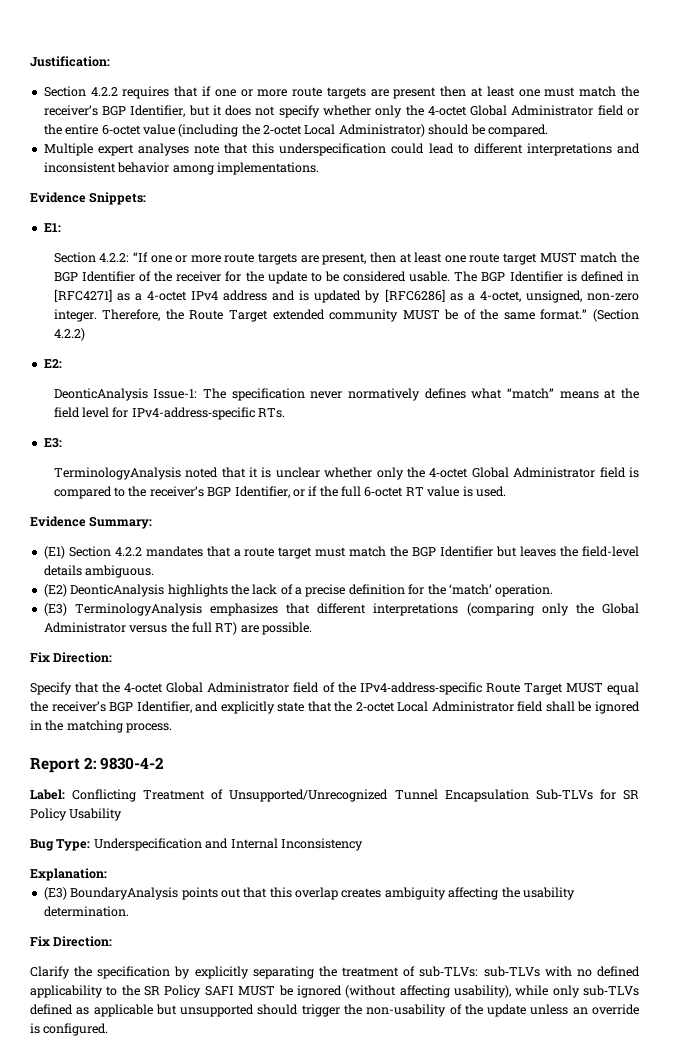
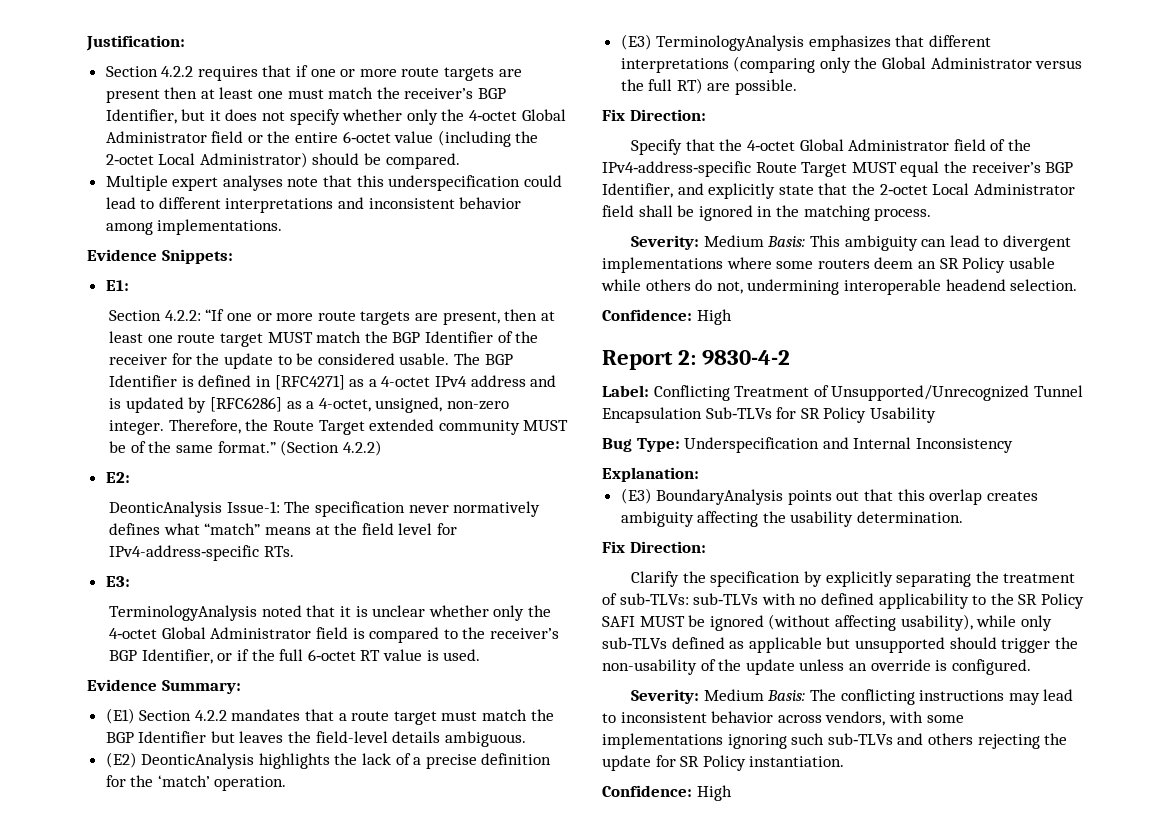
+ Severity: Medium Basis: This ambiguity can lead to divergent implementations where some routers deem an SR Policy usable while others do not, undermining interoperable headend selection.
+ Confidence: High
+ Severity: Medium Basis: The conflicting instructions may lead to inconsistent behavior across vendors, with some implementations ignoring such sub‑TLVs and others rejecting the update for SR Policy instantiation.
+ Confidence: High

